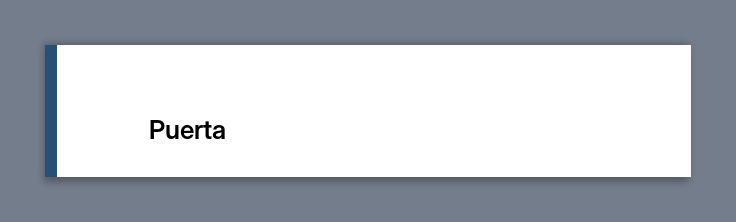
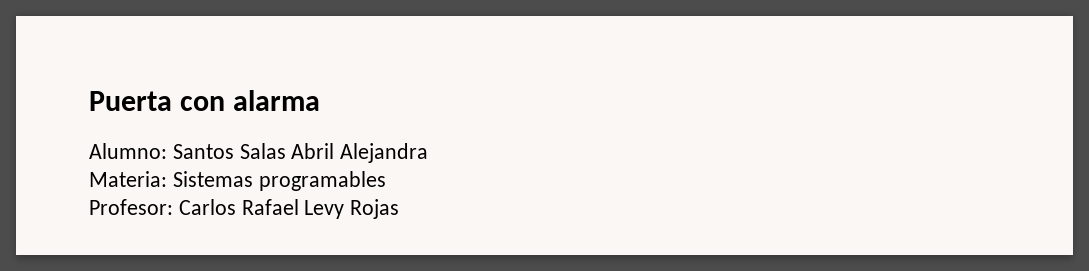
- Puerta
+ Puerta con alarma
+ Alumno: Santos Salas Abril Alejandra
+ Materia: Sistemas programables
+ Profesor: Carlos Rafael Levy Rojas

